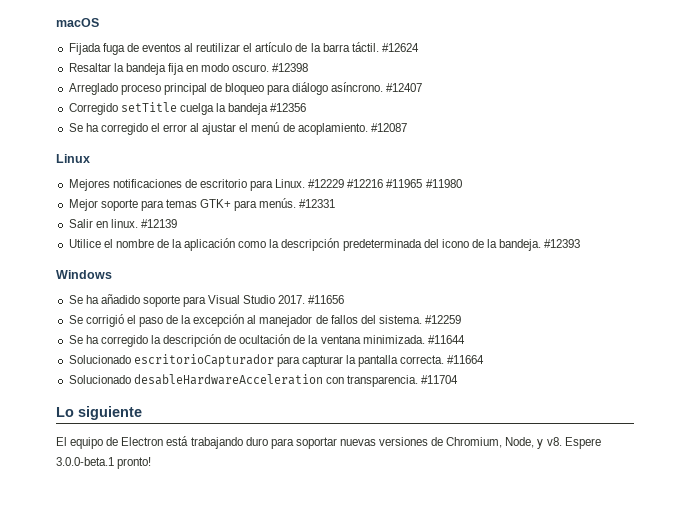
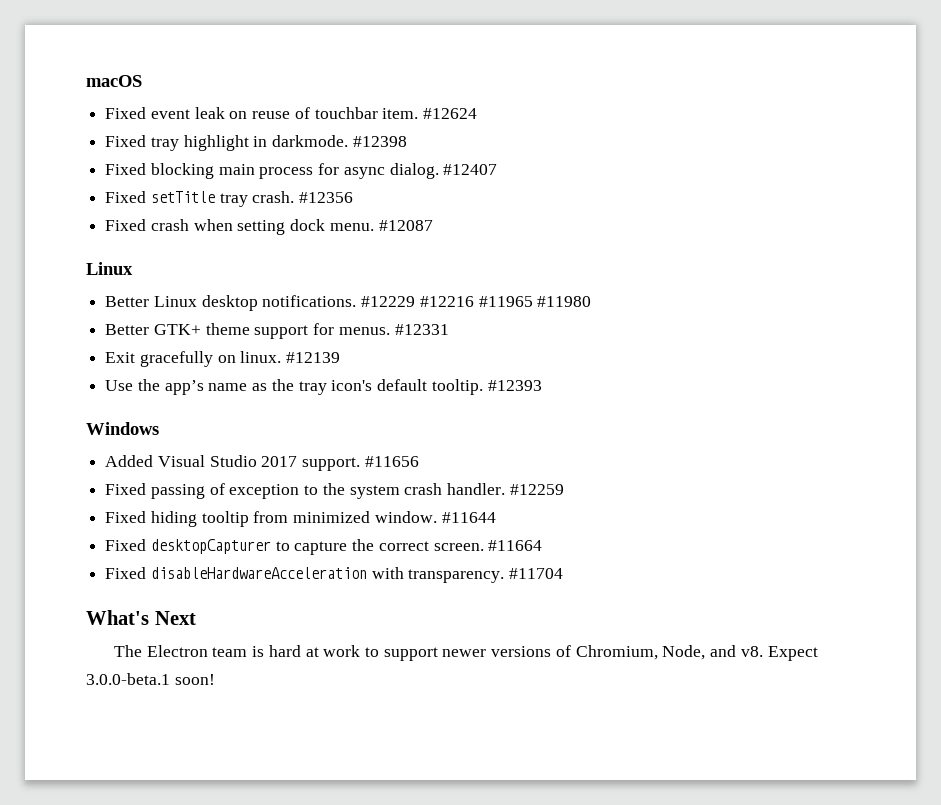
- Fijada fuga de eventos al reutilizar el artículo de la barra táctil. #12624
- Resaltar la bandeja fija en modo oscuro. #12398
- Arreglado proceso principal de bloqueo para diálogo asíncrono. #12407
- Corregido setTitle cuelga la bandeja #12356
- Se ha corregido el error al ajustar el menú de acoplamiento. #12087
+ Fixed event leak on reuse of touchbar item. #12624
+ Fixed tray highlight in darkmode. #12398
+ Fixed blocking main process for async dialog. #12407
+ Fixed setTitle tray crash. #12356
+ Fixed crash when setting dock menu. #12087
  Linux
- Mejores notificaciones de escritorio para Linux. #12229 #12216 #11965 #11980
- Mejor soporte para temas GTK+ para menús. #12331
- Salir en linux. #12139
- Utilice el nombre de la aplicación como la descripción predeterminada del icono de la bandeja. #12393
+ Better Linux desktop notifications. #12229 #12216 #11965 #11980
+ Better GTK+ theme support for menus. #12331
+ Exit gracefully on linux. #12139
+ Use the app’s name as the tray icon's default tooltip. #12393
  Windows
- Se ha añadido soporte para Visual Studio 2017. #11656
- Se corrigió el paso de la excepción al manejador de fallos del sistema. #12259
- Se ha corregido la descripción de ocultación de la ventana minimizada. #11644
- Solucionado escritorioCapturador para capturar la pantalla correcta. #11664
- Solucionado desableHardwareAcceleration con transparencia. #11704
- Lo siguiente
- El equipo de Electron está trabajando duro para soportar nuevas versiones de Chromium, Node, y v8. Espere 3.0.0-beta.1 pronto!
+ Added Visual Studio 2017 support. #11656
+ Fixed passing of exception to the system crash handler. #12259
+ Fixed hiding tooltip from minimized window. #11644
+ Fixed desktopCapturer to capture the correct screen. #11664
+ Fixed disableHardwareAcceleration with transparency. #11704
+ What's Next
+ The Electron team is hard at work to support newer versions of Chromium, Node, and v8. Expect 3.0.0-beta.1 soon!

